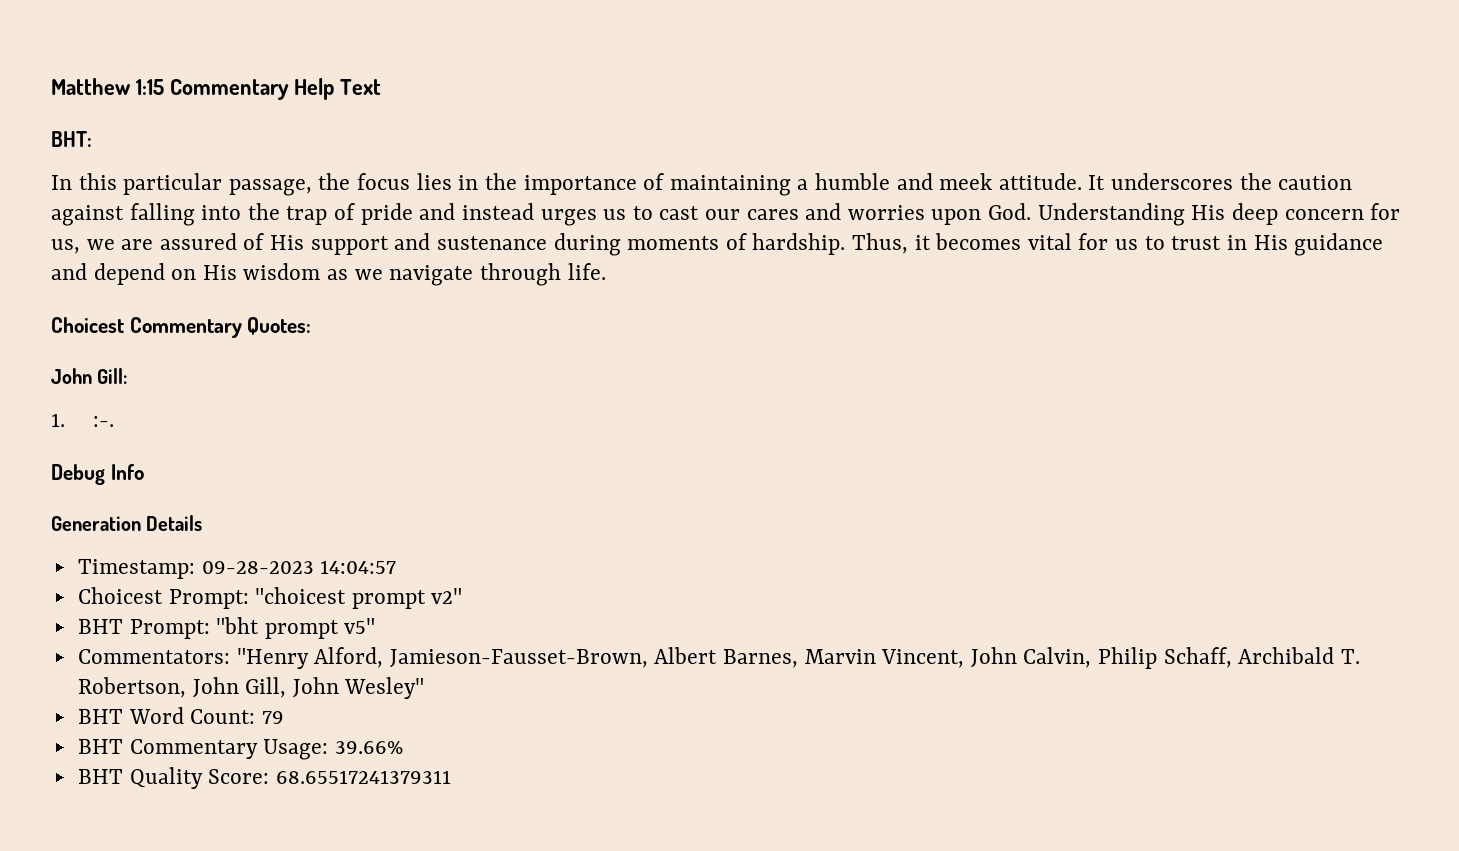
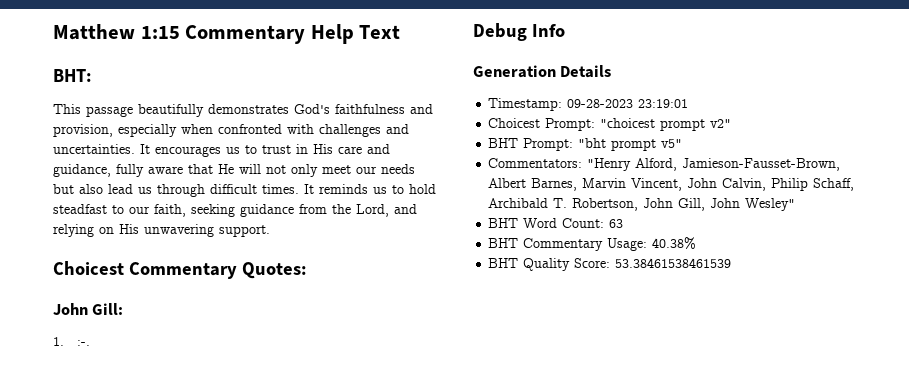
- In this particular passage, the focus lies in the importance of maintaining a humble and meek attitude. It underscores the caution against falling into the trap of pride and instead urges us to cast our cares and worries upon God. Understanding His deep concern for us, we are assured of His support and sustenance during moments of hardship. Thus, it becomes vital for us to trust in His guidance and depend on His wisdom as we navigate through life.
+ This passage beautifully demonstrates God's faithfulness and provision, especially when confronted with challenges and uncertainties. It encourages us to trust in His care and guidance, fully aware that He will not only meet our needs but also lead us through difficult times. It reminds us to hold steadfast to our faith, seeking guidance from the Lord, and relying on His unwavering support.
- Timestamp: 09-28-2023 14:04:57
+ Timestamp: 09-28-2023 23:19:01
- BHT Word Count: 79
+ BHT Word Count: 63
- BHT Commentary Usage: 39.66%
+ BHT Commentary Usage: 40.38%
- BHT Quality Score: 68.65517241379311
+ BHT Quality Score: 53.38461538461539

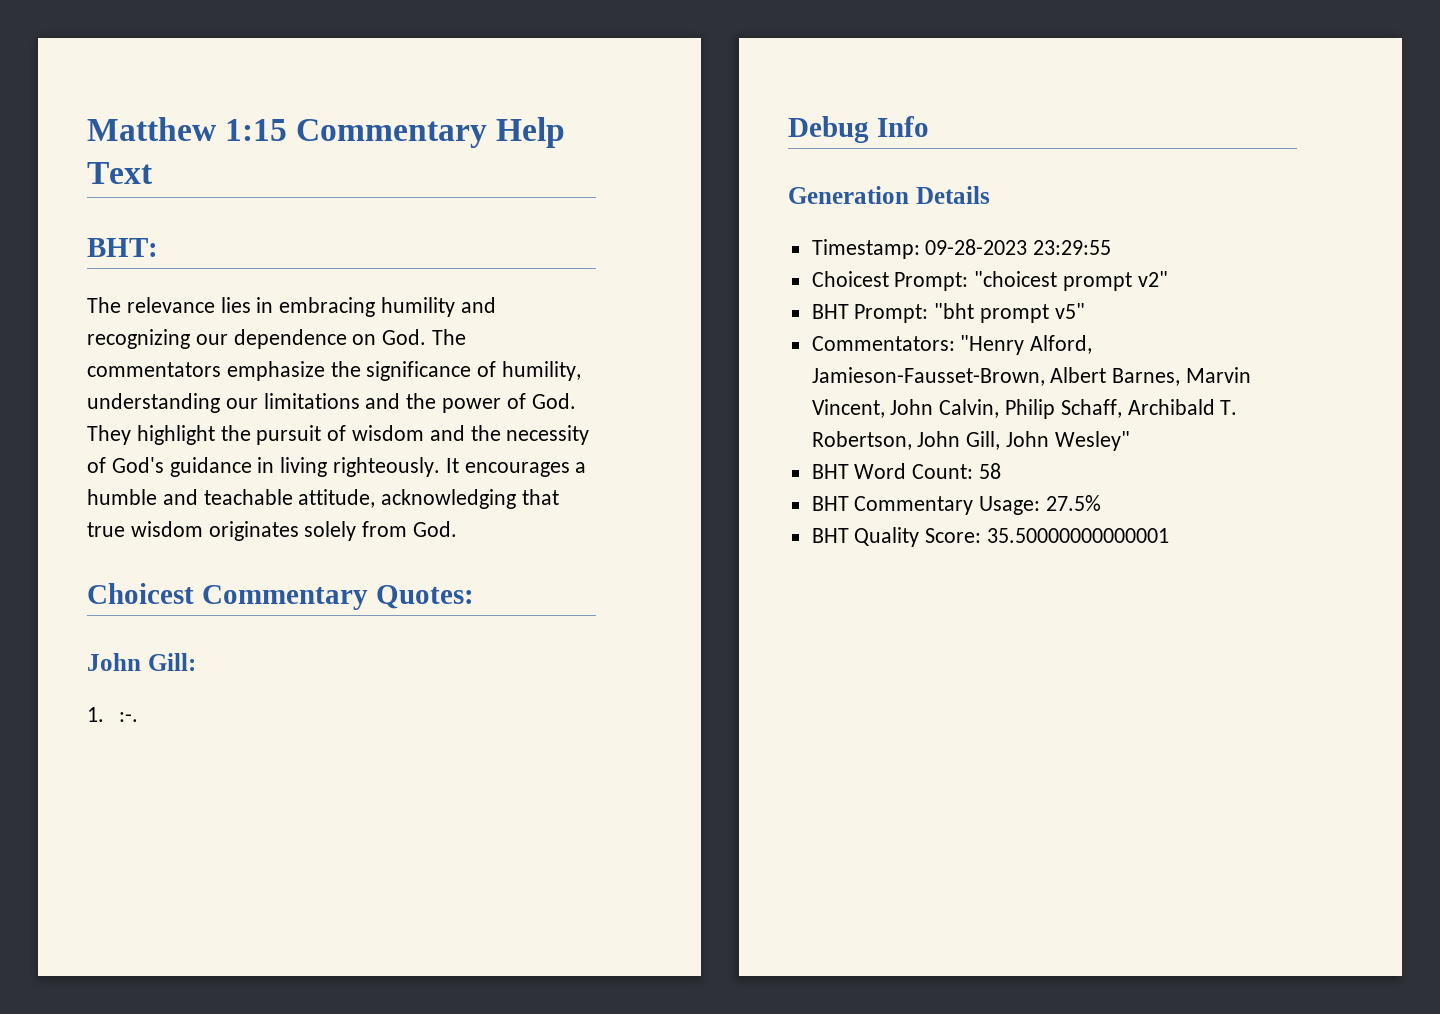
- This passage beautifully demonstrates God's faithfulness and provision, especially when confronted with challenges and uncertainties. It encourages us to trust in His care and guidance, fully aware that He will not only meet our needs but also lead us through difficult times. It reminds us to hold steadfast to our faith, seeking guidance from the Lord, and relying on His unwavering support.
+ The relevance lies in embracing humility and recognizing our dependence on God. The commentators emphasize the significance of humility, understanding our limitations and the power of God. They highlight the pursuit of wisdom and the necessity of God's guidance in living righteously. It encourages a humble and teachable attitude, acknowledging that true wisdom originates solely from God.
- Timestamp: 09-28-2023 23:19:01
+ Timestamp: 09-28-2023 23:29:55
- BHT Word Count: 63
+ BHT Word Count: 58
- BHT Commentary Usage: 40.38%
+ BHT Commentary Usage: 27.5%
- BHT Quality Score: 53.38461538461539
+ BHT Quality Score: 35.50000000000001

